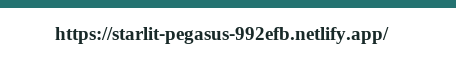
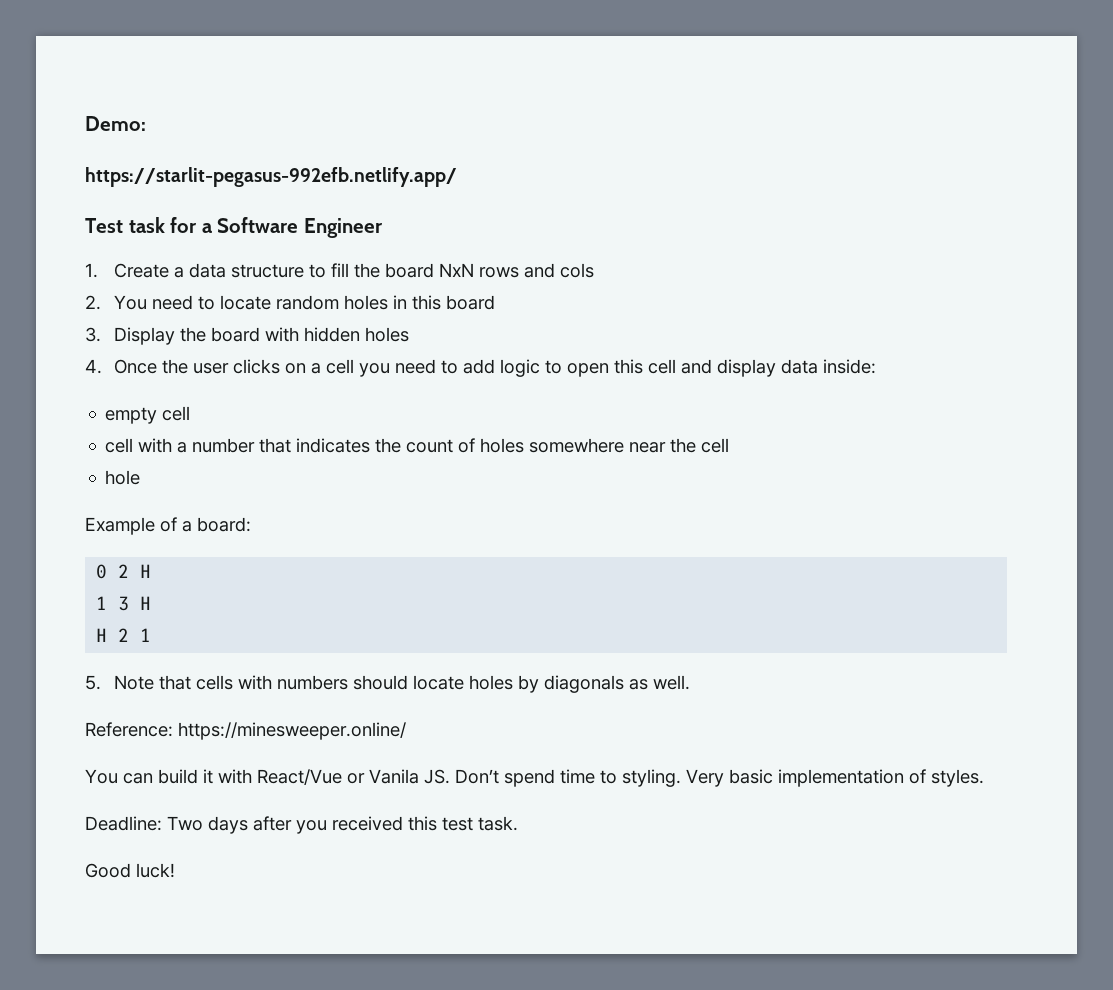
+ Demo:
+ Test task for a Software Engineer
+ 1. Create a data structure to fill the board NxN rows and cols
+ 2. You need to locate random holes in this board
+ 3. Display the board with hidden holes
+ 4. Once the user clicks on a cell you need to add logic to open this cell and display data inside:
+ empty cell
+ cell with a number that indicates the count of holes somewhere near the cell
+ hole
+ Example of a board:
+ 0 2 H
+ 1 3 H
+ H 2 1
+ 5. Note that cells with numbers should locate holes by diagonals as well.
+ Reference: https://minesweeper.online/
+ You can build it with React/Vue or Vanila JS. Don’t spend time to styling. Very basic implementation of styles.
+ Deadline: Two days after you received this test task.
+ Good luck!

